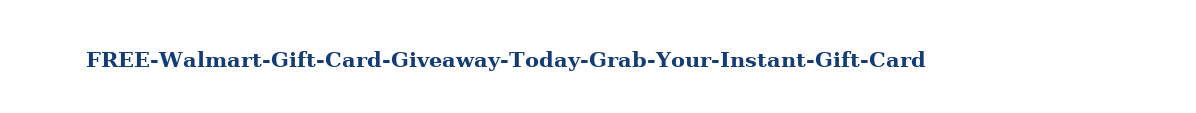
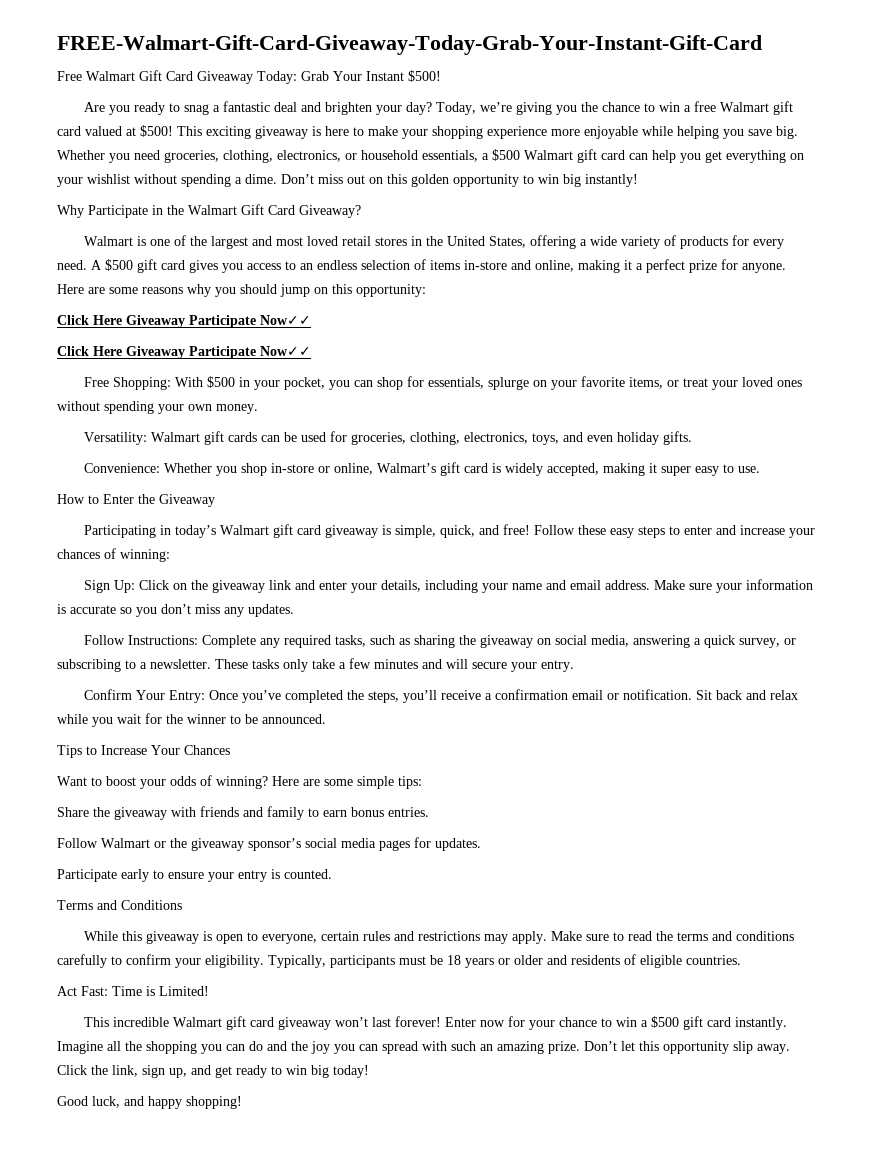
+ Free Walmart Gift Card Giveaway Today: Grab Your Instant $500!
+ Are you ready to snag a fantastic deal and brighten your day? Today, we’re giving you the chance to win a free Walmart gift card valued at $500! This exciting giveaway is here to make your shopping experience more enjoyable while helping you save big. Whether you need groceries, clothing, electronics, or household essentials, a $500 Walmart gift card can help you get everything on your wishlist without spending a dime. Don’t miss out on this golden opportunity to win big instantly!
+ Why Participate in the Walmart Gift Card Giveaway?
+ Walmart is one of the largest and most loved retail stores in the United States, offering a wide variety of products for every need. A $500 gift card gives you access to an endless selection of items in-store and online, making it a perfect prize for anyone. Here are some reasons why you should jump on this opportunity:
+ Click Here Giveaway Participate Now✓✓
+ Click Here Giveaway Participate Now✓✓
+ Free Shopping: With $500 in your pocket, you can shop for essentials, splurge on your favorite items, or treat your loved ones without spending your own money.
+ Versatility: Walmart gift cards can be used for groceries, clothing, electronics, toys, and even holiday gifts.
+ Convenience: Whether you shop in-store or online, Walmart’s gift card is widely accepted, making it super easy to use.
+ How to Enter the Giveaway
+ Participating in today’s Walmart gift card giveaway is simple, quick, and free! Follow these easy steps to enter and increase your chances of winning:
+ Sign Up: Click on the giveaway link and enter your details, including your name and email address. Make sure your information is accurate so you don’t miss any updates.
+ Follow Instructions: Complete any required tasks, such as sharing the giveaway on social media, answering a quick survey, or subscribing to a newsletter. These tasks only take a few minutes and will secure your entry.
+ Confirm Your Entry: Once you’ve completed the steps, you’ll receive a confirmation email or notification. Sit back and relax while you wait for the winner to be announced.
+ Tips to Increase Your Chances
+ Want to boost your odds of winning? Here are some simple tips:
+ Share the giveaway with friends and family to earn bonus entries.
+ Follow Walmart or the giveaway sponsor’s social media pages for updates.
+ Participate early to ensure your entry is counted.
+ Terms and Conditions
+ While this giveaway is open to everyone, certain rules and restrictions may apply. Make sure to read the terms and conditions carefully to confirm your eligibility. Typically, participants must be 18 years or older and residents of eligible countries.
+ Act Fast: Time is Limited!
+ This incredible Walmart gift card giveaway won’t last forever! Enter now for your chance to win a $500 gift card instantly. Imagine all the shopping you can do and the joy you can spread with such an amazing prize. Don’t let this opportunity slip away. Click the link, sign up, and get ready to win big today!
+ Good luck, and happy shopping!

